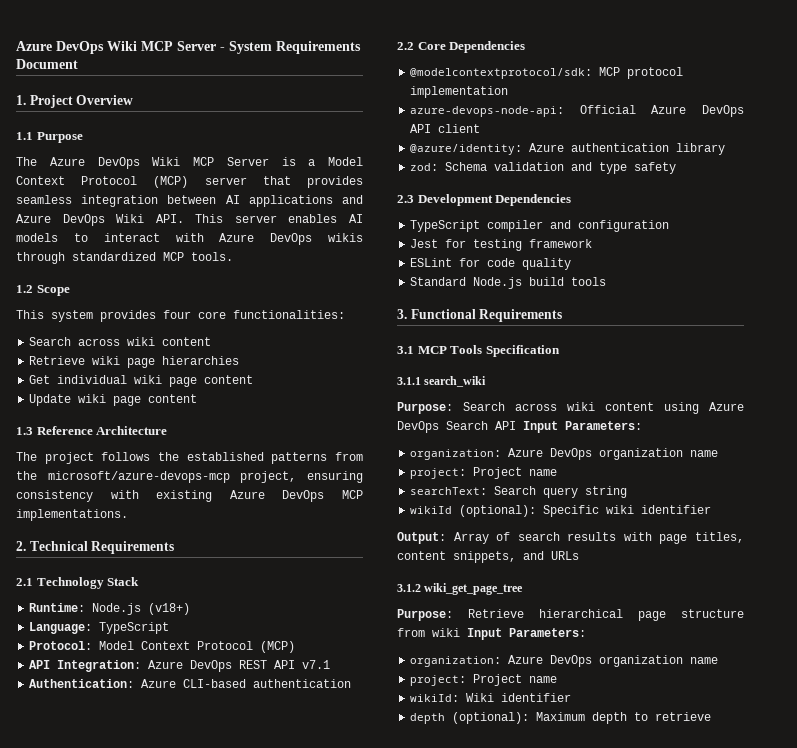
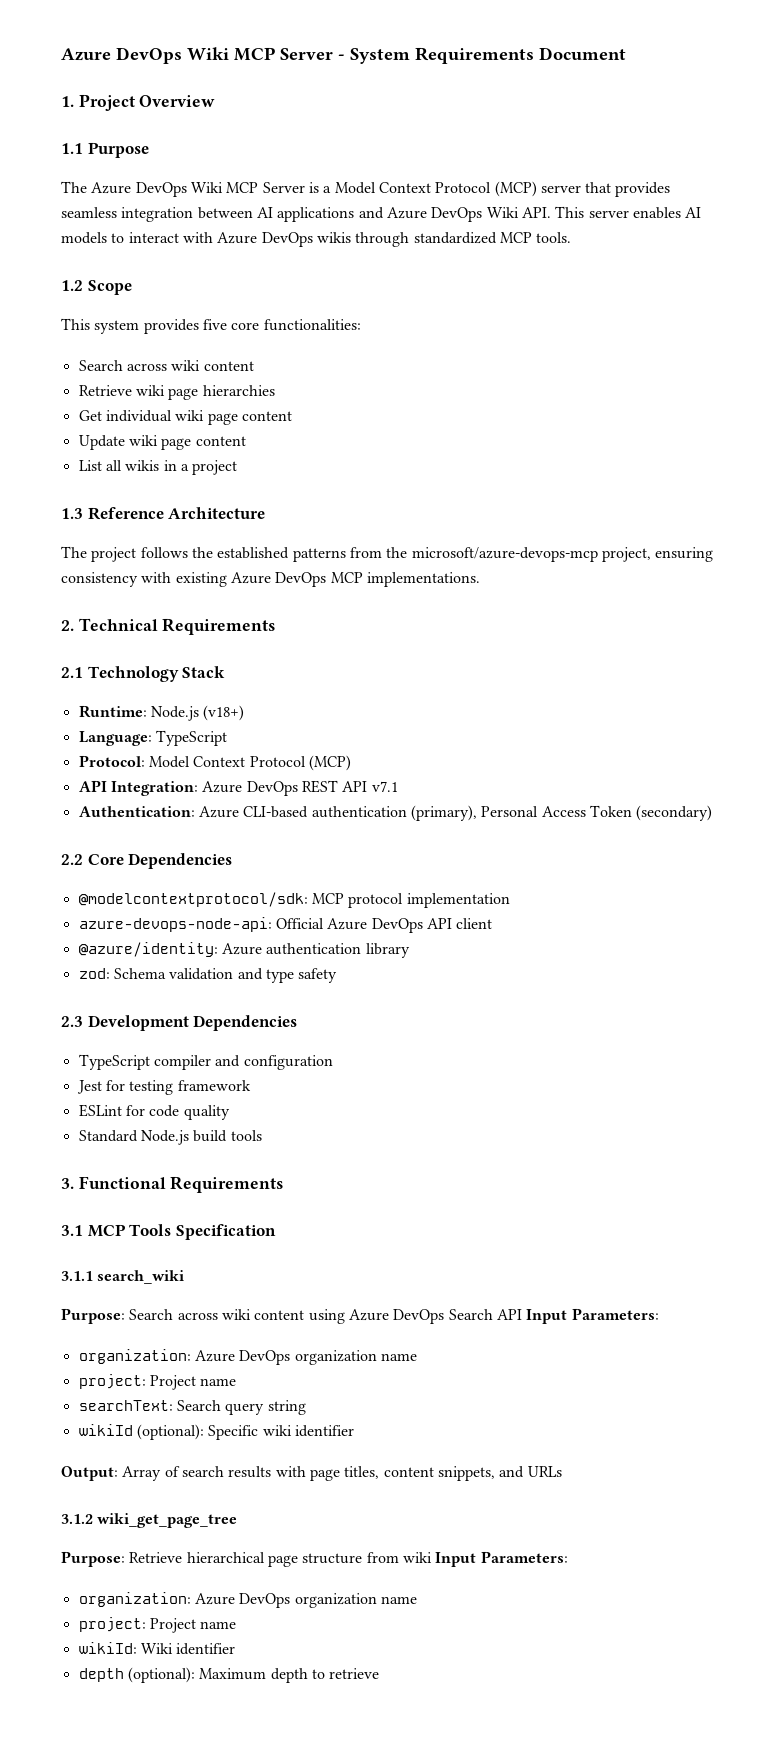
- This system provides four core functionalities:
+ This system provides five core functionalities:
+ List all wikis in a project
- Authentication: Azure CLI-based authentication
+ Authentication: Azure CLI-based authentication (primary), Personal Access Token (secondary)

